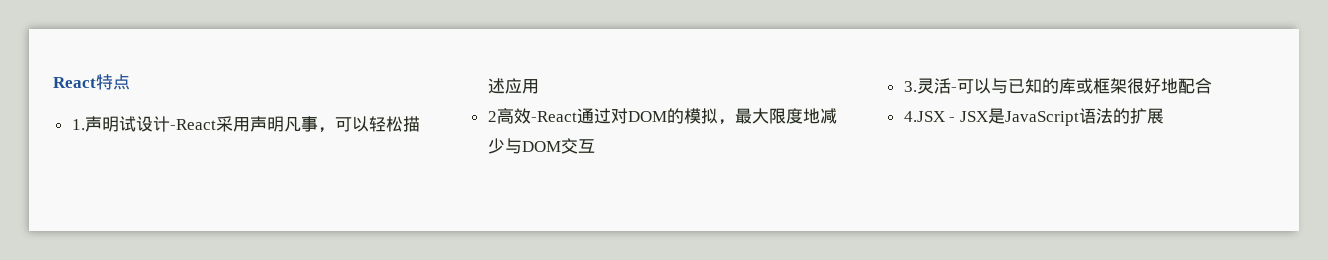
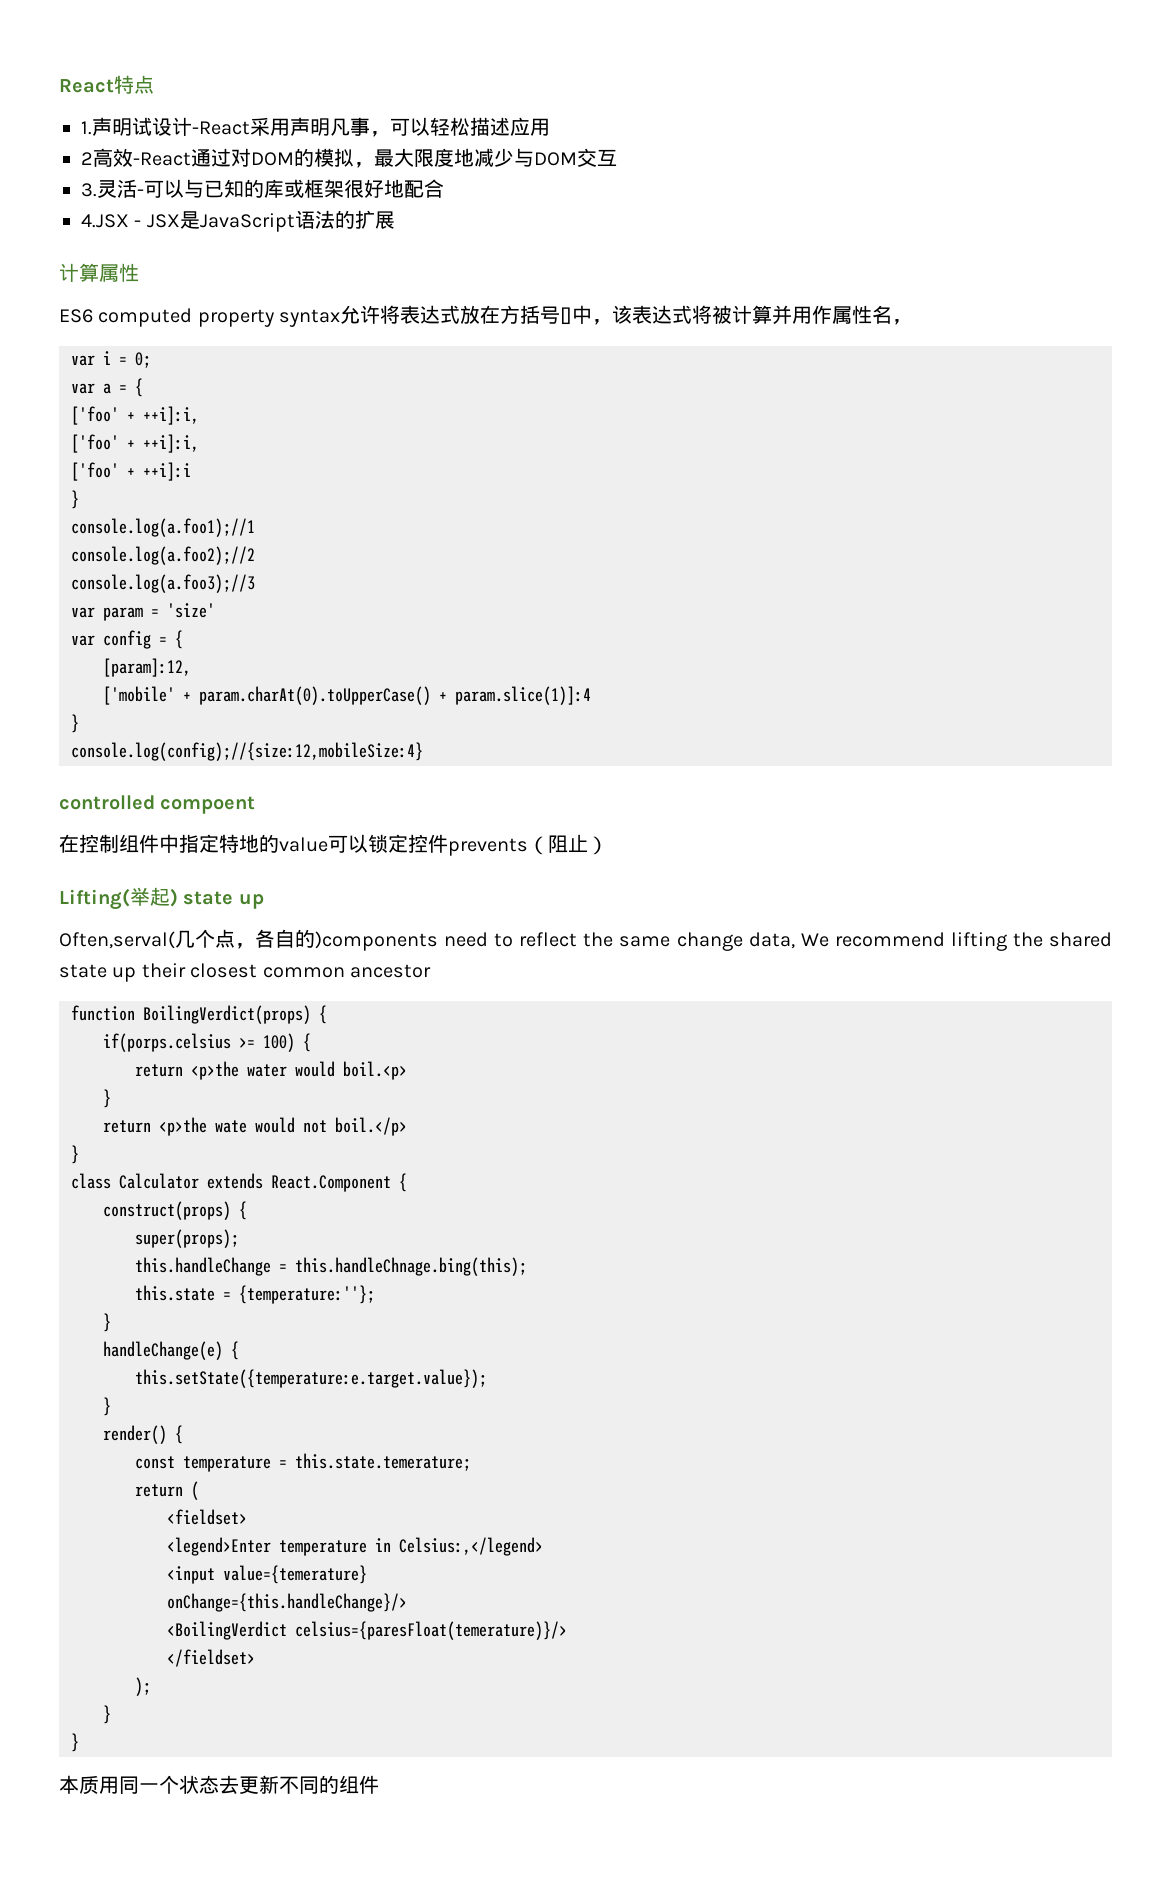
+ 计算属性
+ ES6 computed property syntax允许将表达式放在方括号[]中，该表达式将被计算并用作属性名，
+ var i = 0;
+ var a = {
+ ['foo' + ++i]:i,
+ ['foo' + ++i]:i,
+ ['foo' + ++i]:i
+ }
+ console.log(a.foo1);//1
+ console.log(a.foo2);//2
+ console.log(a.foo3);//3
+ var param = 'size'
+ var config = {
+ [param]:12,
+ ['mobile' + param.charAt(0).toUpperCase() + param.slice(1)]:4
+ }
+ console.log(config);//{size:12,mobileSize:4}
+ controlled compoent
+ 在控制组件中指定特地的value可以锁定控件prevents（阻止）
+ Lifting(举起) state up
+ Often,serval(几个点，各自的)components need to reflect the same change data, We recommend lifting the shared state up their closest common ancestor
+ function BoilingVerdict(props) {
+ if(porps.celsius >= 100) {
+ return <p>the water would boil.<p>
+ }
+ return <p>the wate would not boil.</p>
+ }
+ class Calculator extends React.Component {
+ construct(props) {
+ super(props);
+ this.handleChange = this.handleChnage.bing(this);
+ this.state = {temperature:''};
+ }
+ handleChange(e) {
+ this.setState({temperature:e.target.value});
+ }
+ render() {
+ const temperature = this.state.temerature;
+ return (
+ <fieldset>
+ <legend>Enter temperature in Celsius:,</legend>
+ <input value={temerature}
+ onChange={this.handleChange}/>
+ <BoilingVerdict celsius={paresFloat(temerature)}/>
+ </fieldset>
+ );
+ }
+ }
+ 本质用同一个状态去更新不同的组件

